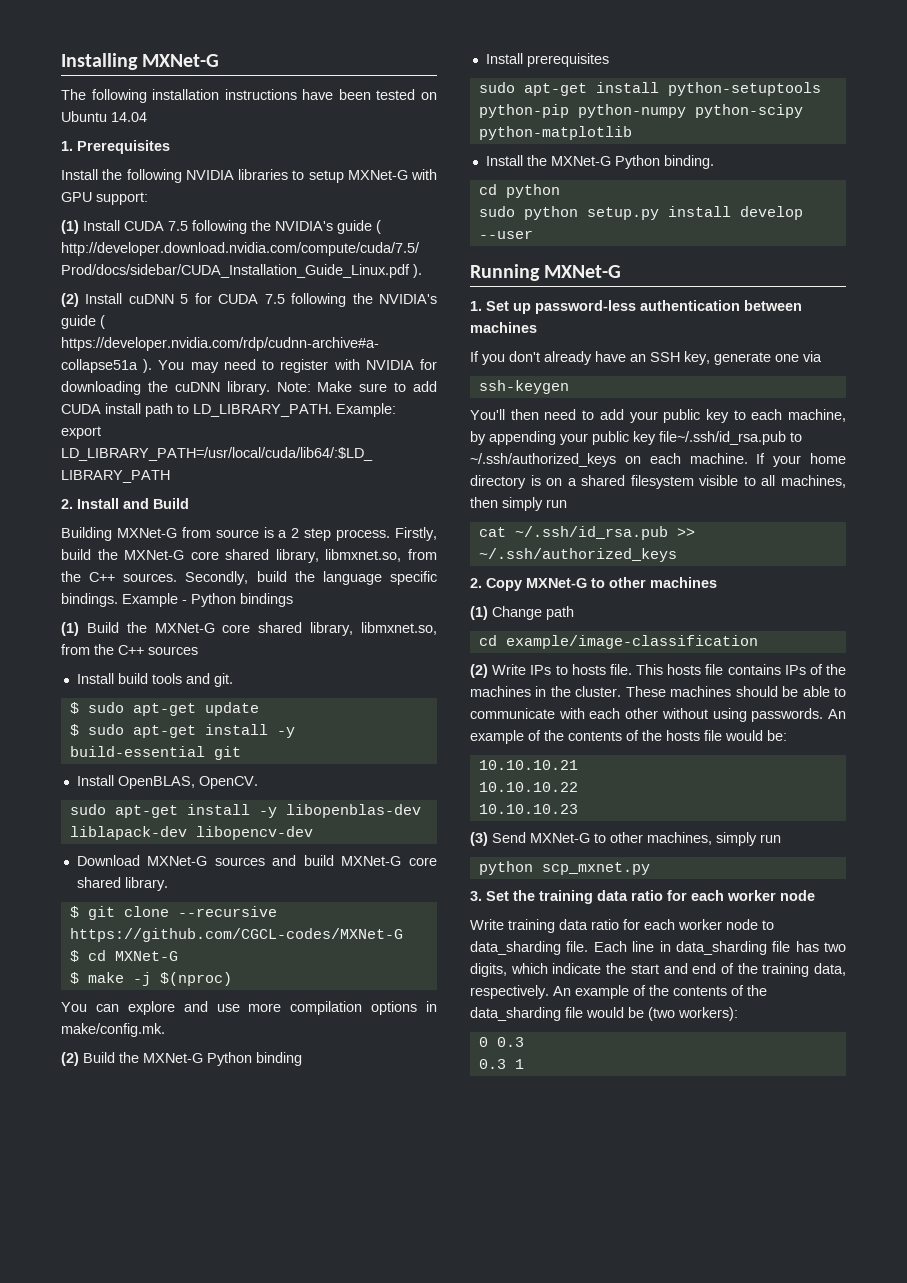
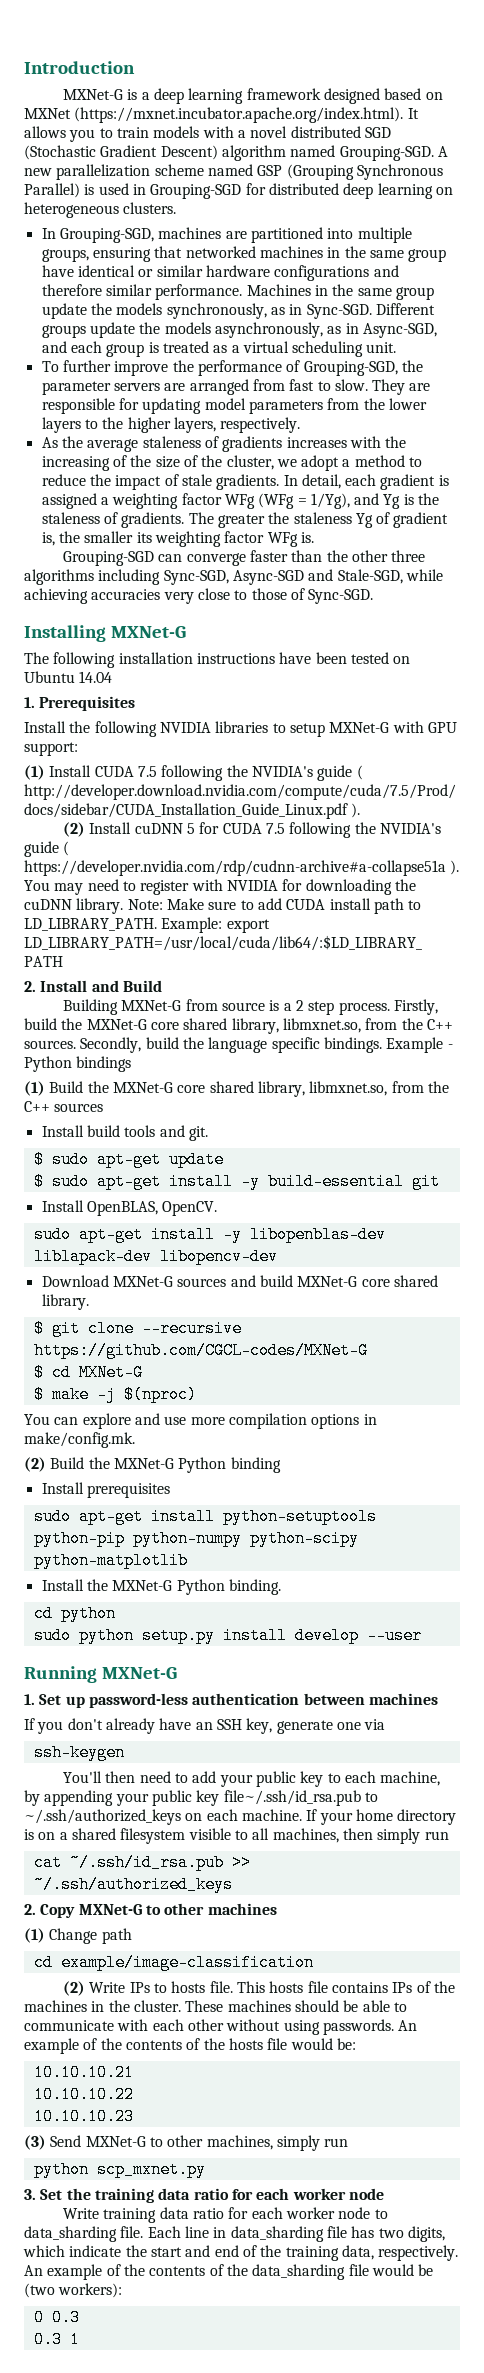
+ Introduction
+ MXNet-G is a deep learning framework designed based on MXNet (https://mxnet.incubator.apache.org/index.html). It allows you to train models with a novel distributed SGD (Stochastic Gradient Descent) algorithm named Grouping-SGD. A new parallelization scheme named GSP (Grouping Synchronous Parallel) is used in Grouping-SGD for distributed deep learning on heterogeneous clusters.
+ In Grouping-SGD, machines are partitioned into multiple groups, ensuring that networked machines in the same group have identical or similar hardware configurations and therefore similar performance. Machines in the same group update the models synchronously, as in Sync-SGD. Different groups update the models asynchronously, as in Async-SGD, and each group is treated as a virtual scheduling unit.
+ To further improve the performance of Grouping-SGD, the parameter servers are arranged from fast to slow. They are responsible for updating model parameters from the lower layers to the higher layers, respectively.
+ As the average staleness of gradients increases with the increasing of the size of the cluster, we adopt a method to reduce the impact of stale gradients. In detail, each gradient is assigned a weighting factor WFg (WFg = 1/Yg), and Yg is the staleness of gradients. The greater the staleness Yg of gradient is, the smaller its weighting factor WFg is.
+ Grouping-SGD can converge faster than the other three algorithms including Sync-SGD, Async-SGD and Stale-SGD, while achieving accuracies very close to those of Sync-SGD.

